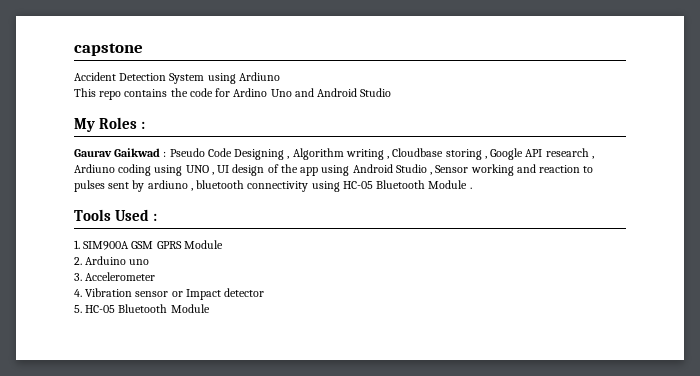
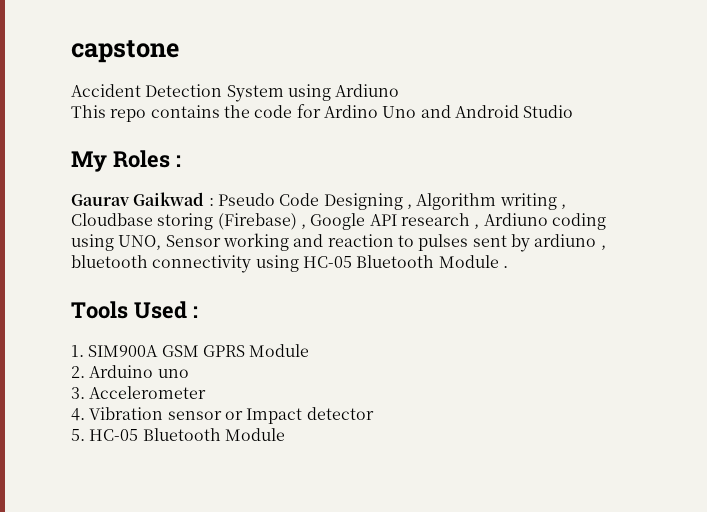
- Gaurav Gaikwad : Pseudo Code Designing , Algorithm writing , Cloudbase storing , Google API research , Ardiuno coding using UNO , UI design of the app using Android Studio , Sensor working and reaction to pulses sent by ardiuno , bluetooth connectivity using HC-05 Bluetooth Module .
+ Gaurav Gaikwad : Pseudo Code Designing , Algorithm writing , Cloudbase storing (Firebase) , Google API research , Ardiuno coding using UNO, Sensor working and reaction to pulses sent by ardiuno , bluetooth connectivity using HC-05 Bluetooth Module .

